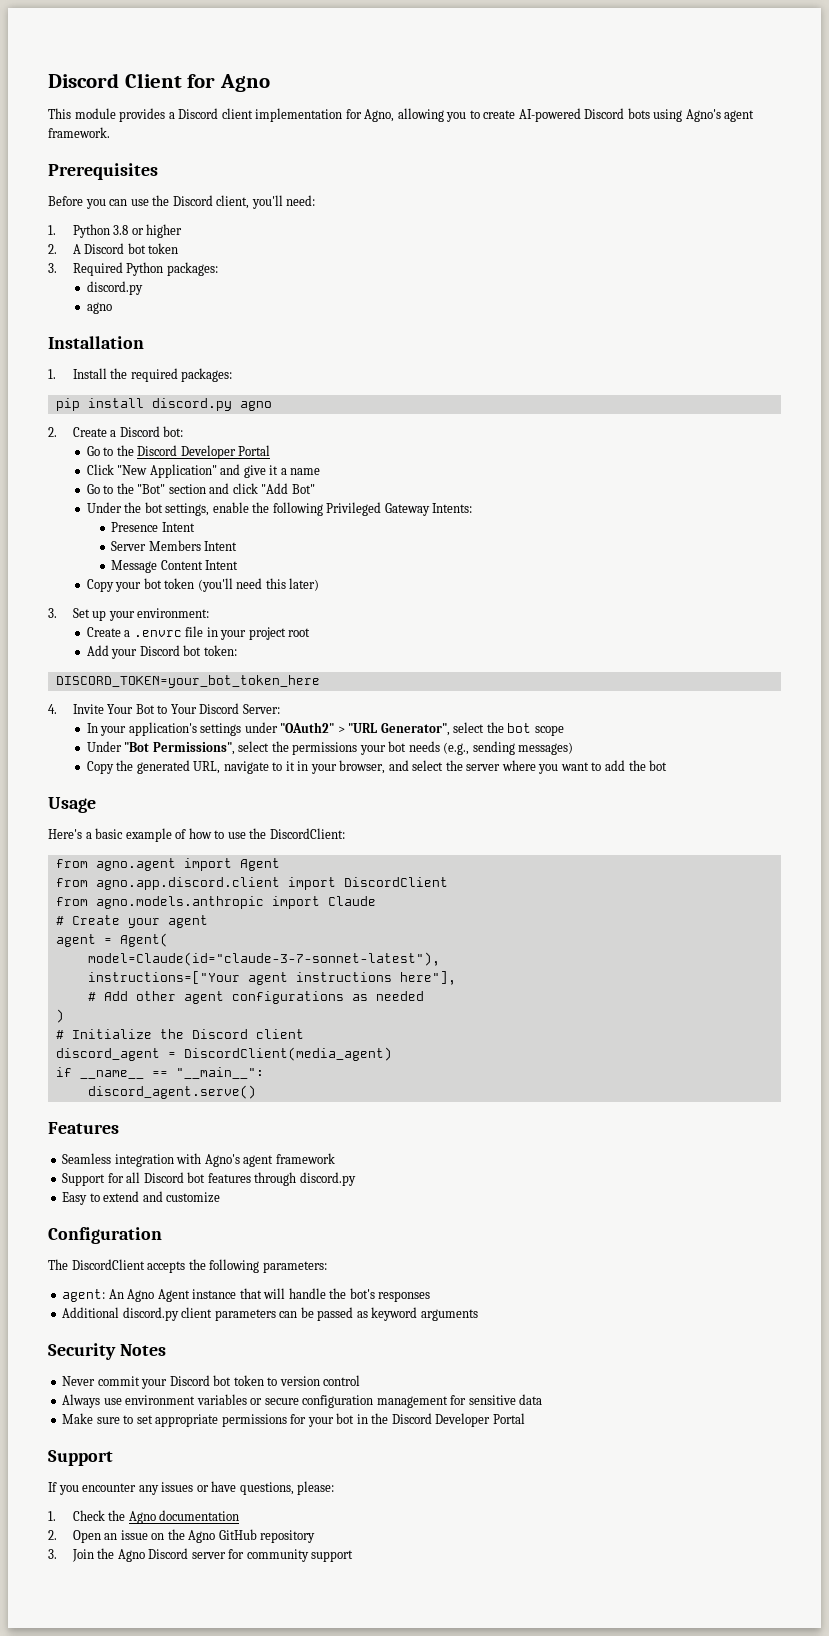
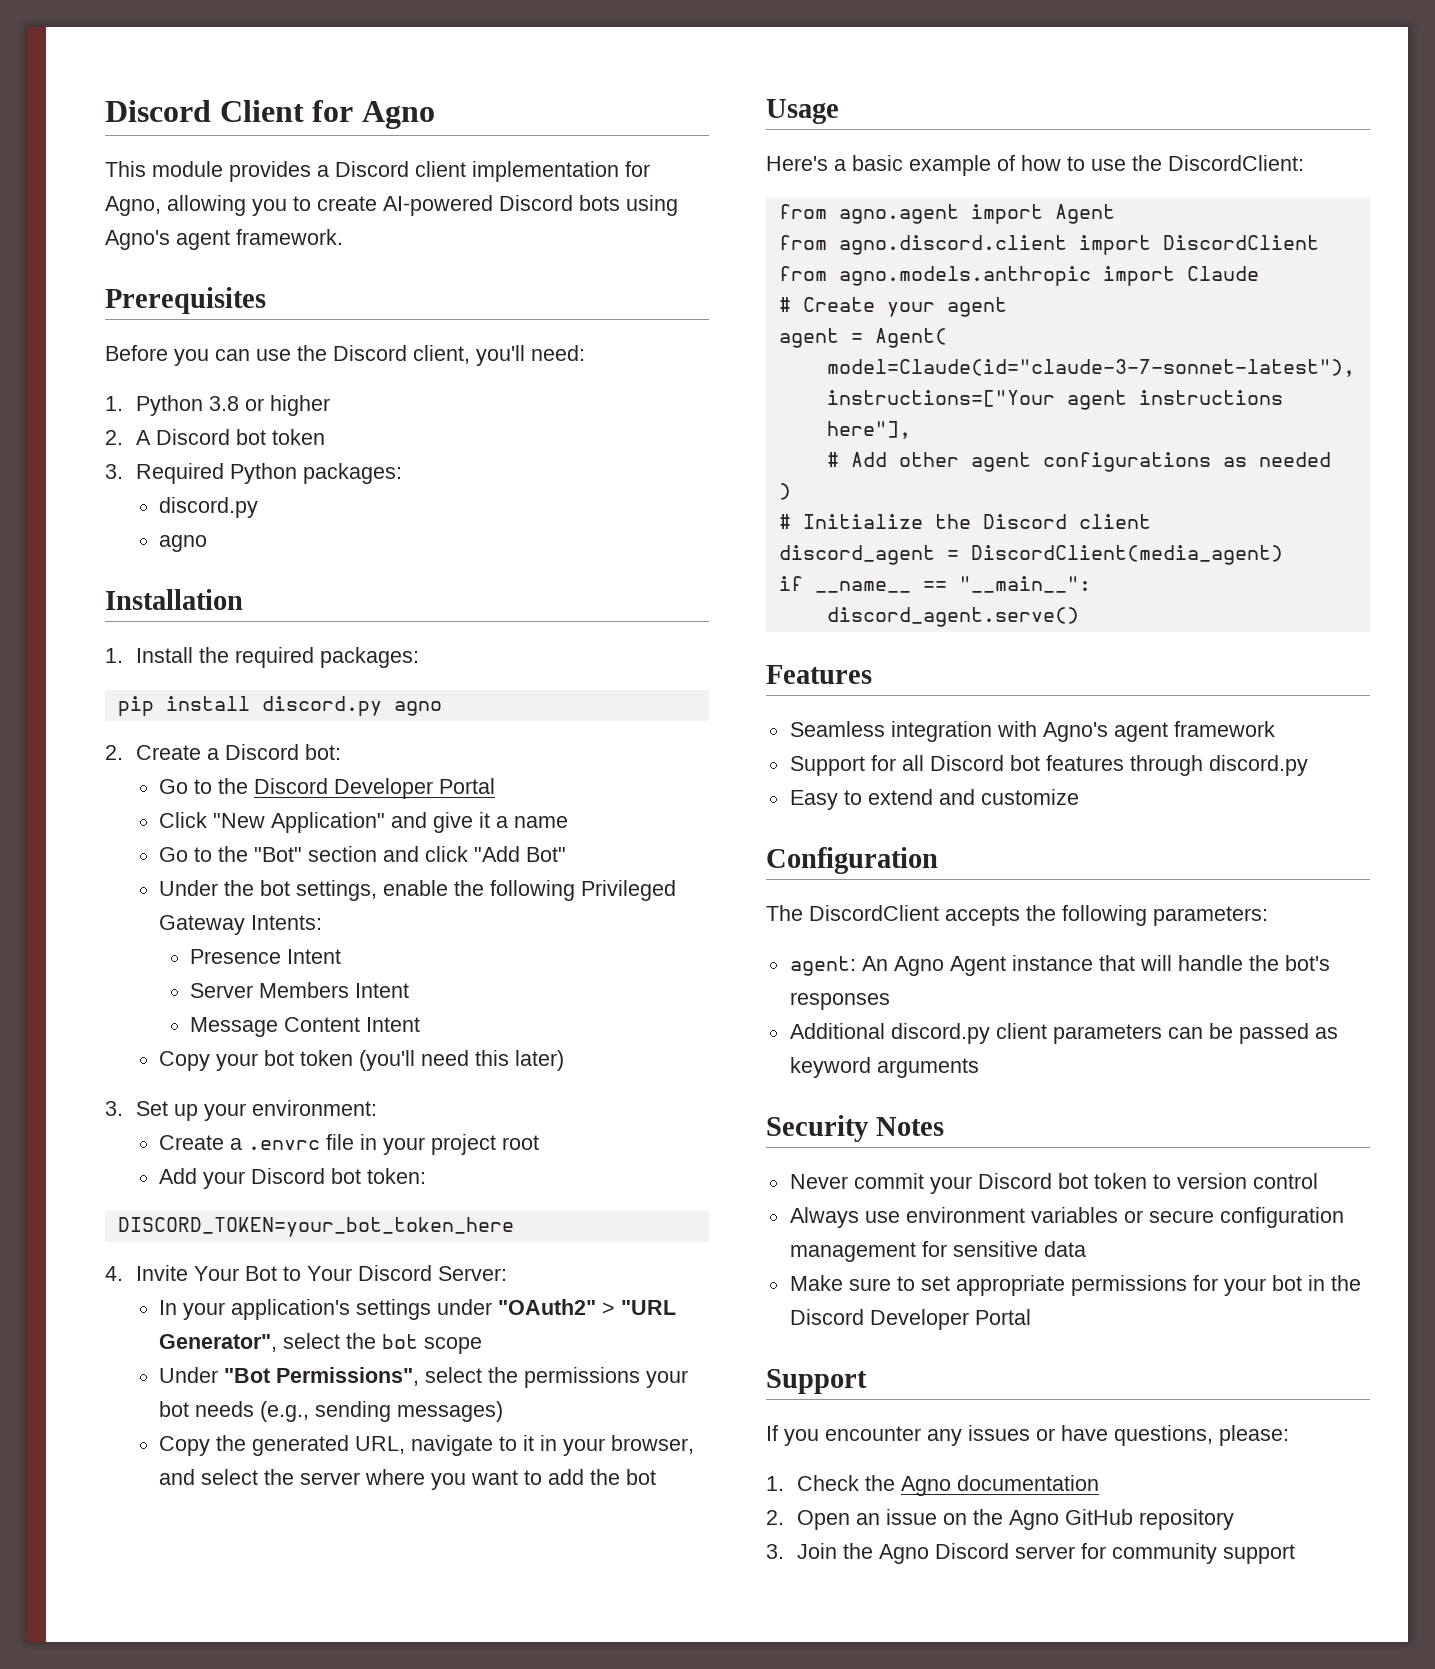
- from agno.app.discord.client import DiscordClient
+ from agno.discord.client import DiscordClient

